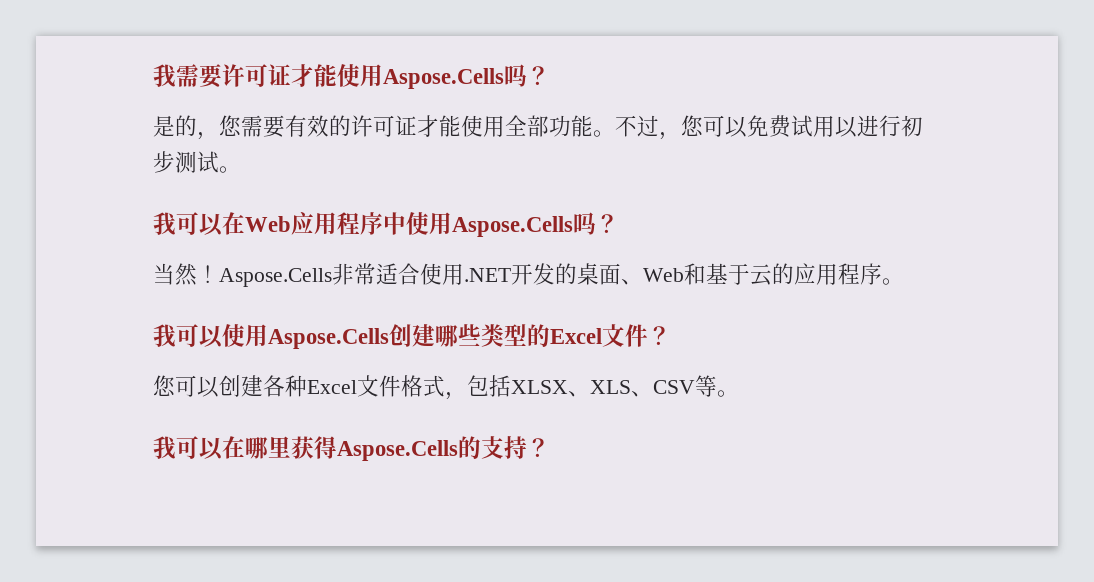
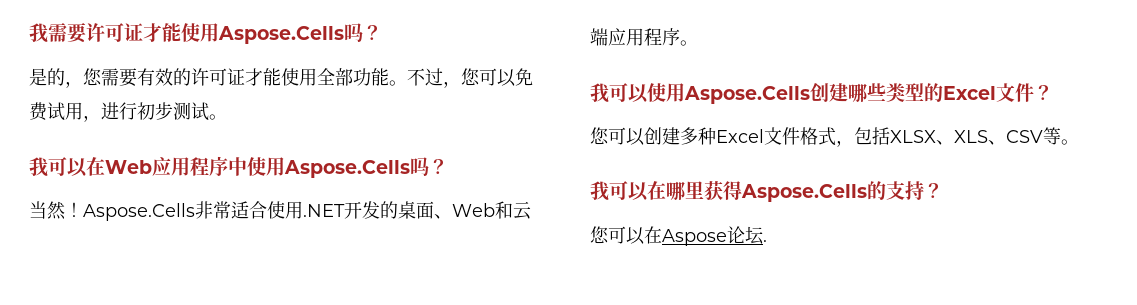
- 不过，您可以免费试用以进行初步测试。
+ 不过，您可以免费试用，进行初步测试。
- Aspose.Cells非常适合使用.NET开发的桌面、Web和基于云的应用程序。
+ Aspose.Cells非常适合使用.NET开发的桌面、Web和云端应用程序。
- 您可以创建各种Excel文件格式，包括XLSX、XLS、CSV等。
+ 您可以创建多种Excel文件格式，包括XLSX、XLS、CSV等。
+ 您可以在Aspose论坛.

